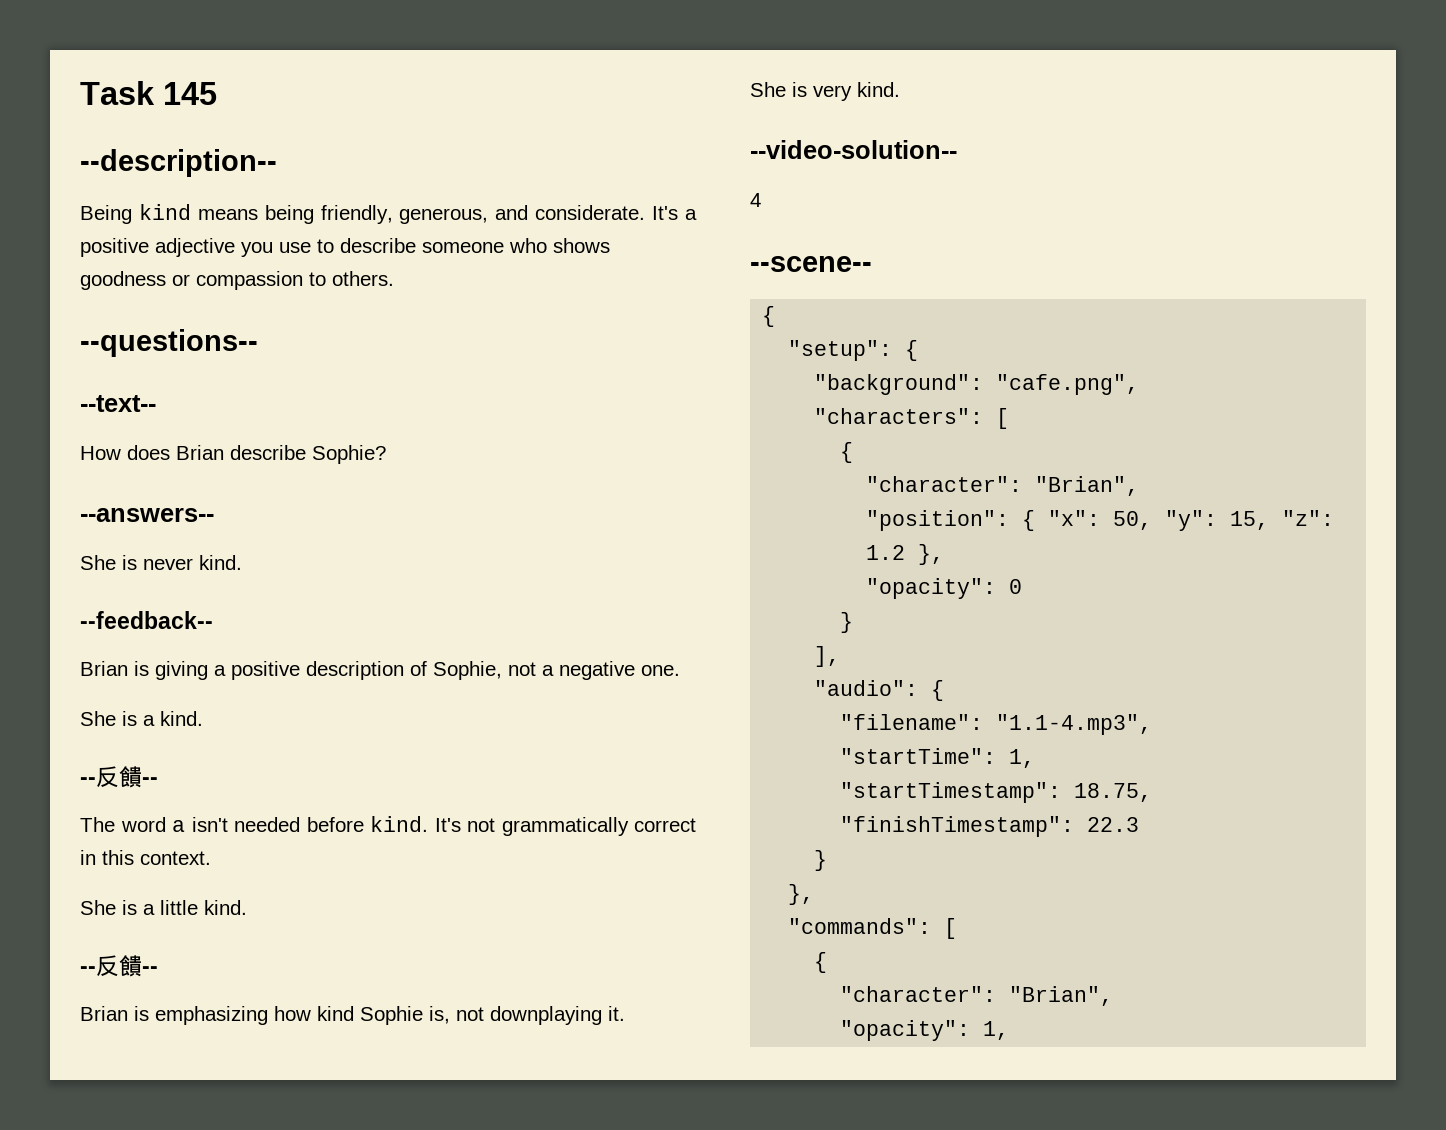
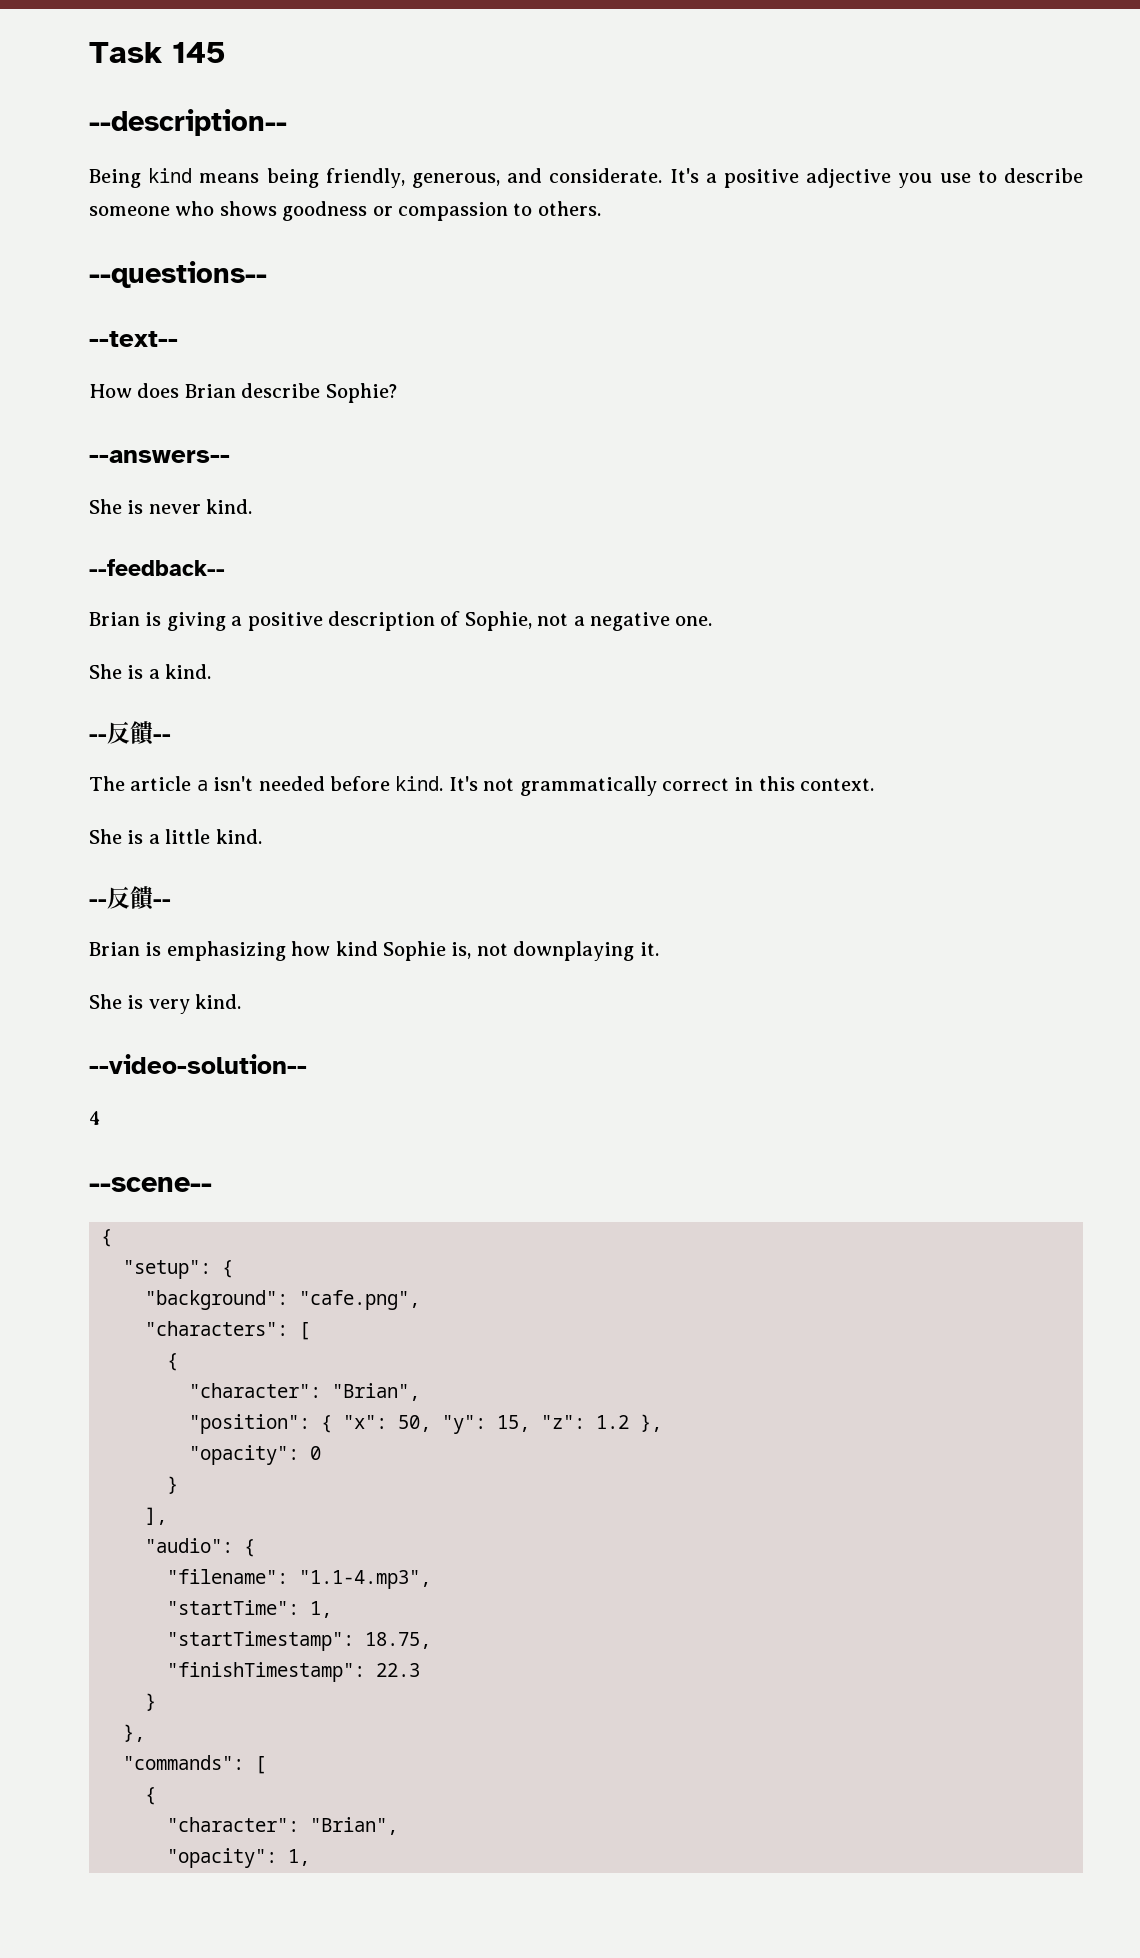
- The word a isn't needed before kind.
+ The article a isn't needed before kind.

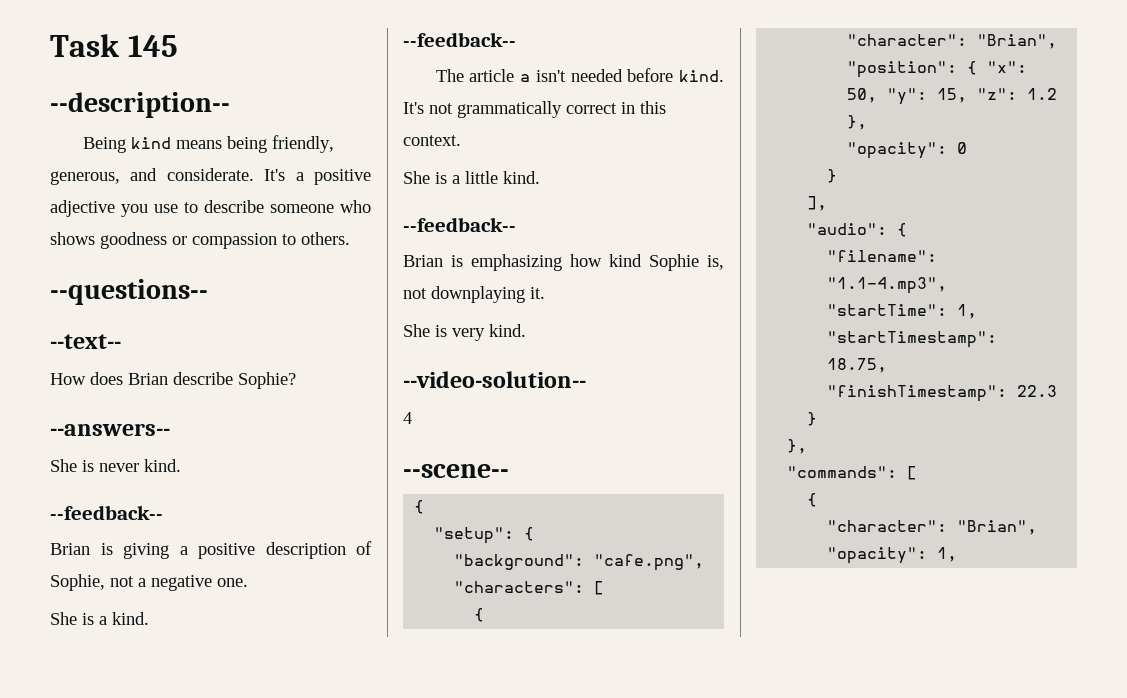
  She is a kind.
- --反饋--
+ --feedback--
  She is a little kind.
- --反饋--
+ --feedback--

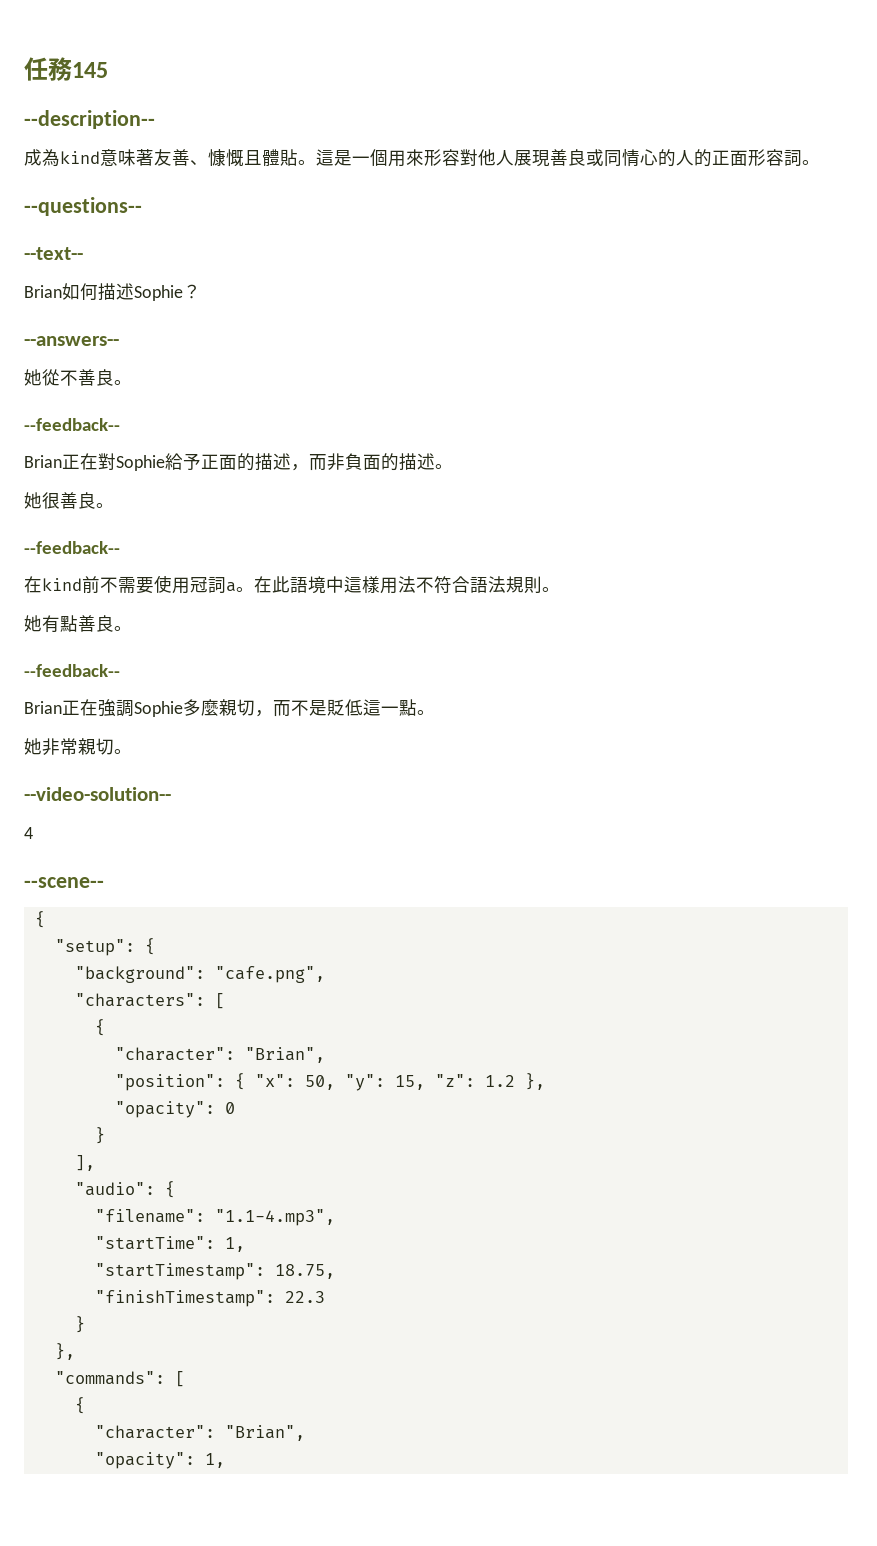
- Task 145
+ 任務145
- Being kind means being friendly, generous, and considerate. It's a positive adjective you use to describe someone who shows goodness or compassion to others.
+ 成為kind意味著友善、慷慨且體貼。這是一個用來形容對他人展現善良或同情心的人的正面形容詞。
  --questions--
  --text--
- How does Brian describe Sophie?
+ Brian如何描述Sophie？
  --answers--
- She is never kind.
+ 她從不善良。
  --feedback--
- Brian is giving a positive description of Sophie, not a negative one.
- She is a kind.
+ Brian正在對Sophie給予正面的描述，而非負面的描述。
+ 她很善良。
  --feedback--
- The article a isn't needed before kind. It's not grammatically correct in this context.
- She is a little kind.
+ 在kind前不需要使用冠詞a。在此語境中這樣用法不符合語法規則。
+ 她有點善良。
  --feedback--
- Brian is emphasizing how kind Sophie is, not downplaying it.
- She is very kind.
+ Brian正在強調Sophie多麼親切，而不是貶低這一點。
+ 她非常親切。

